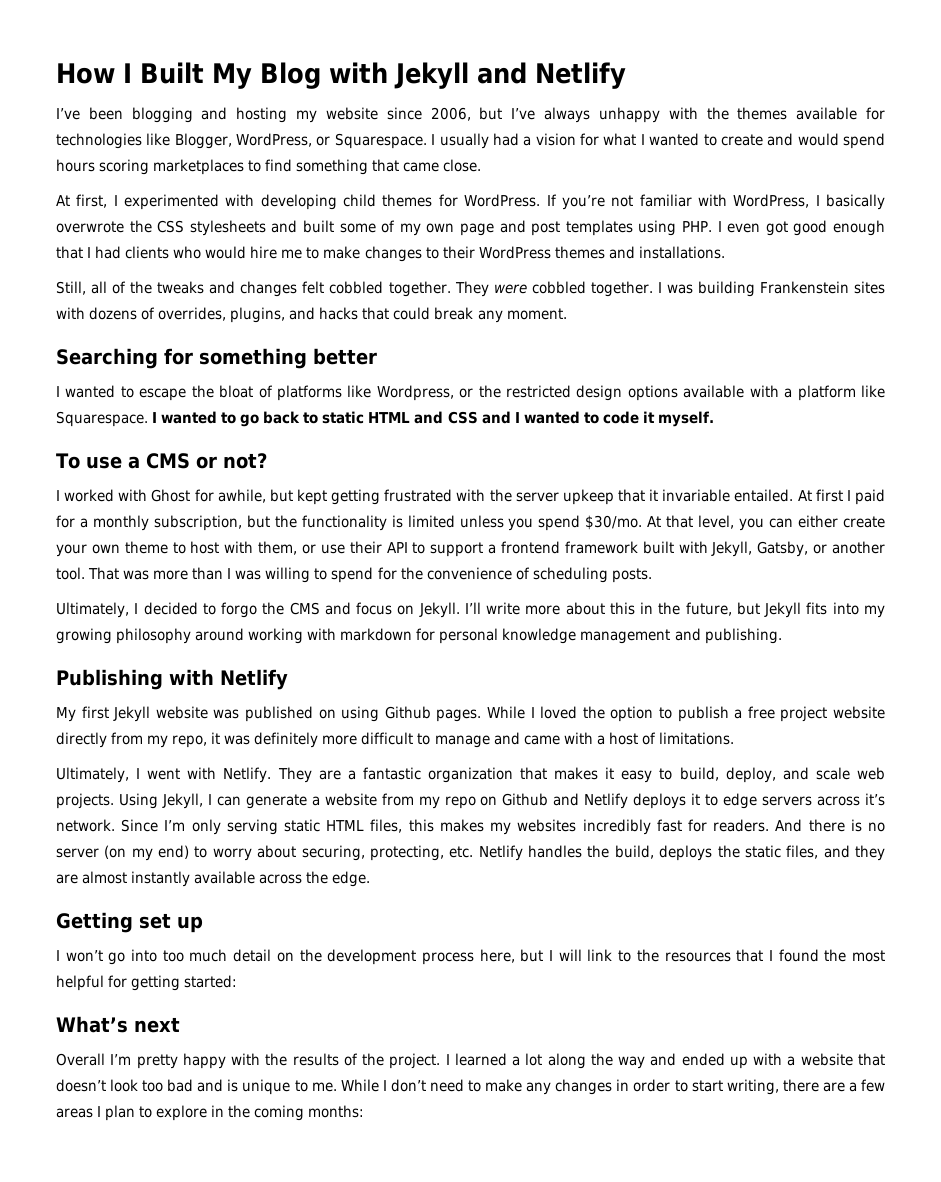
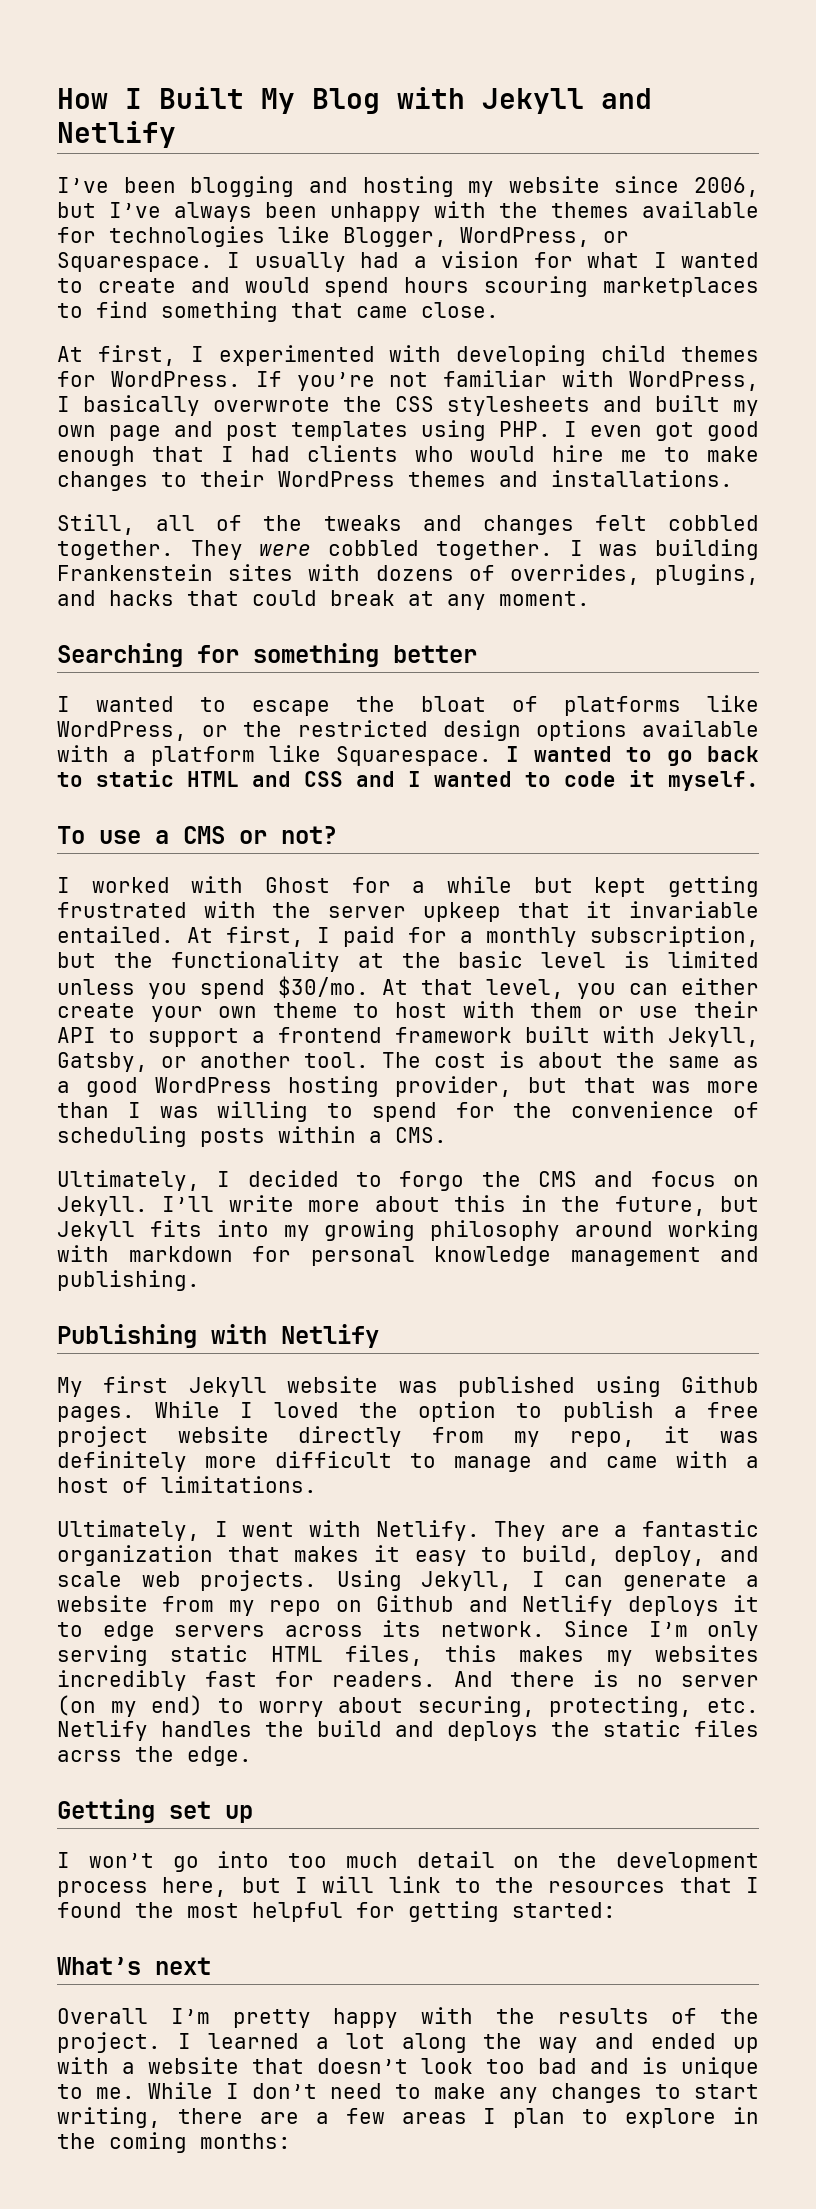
- I’ve been blogging and hosting my website since 2006, but I’ve always unhappy with the themes available for technologies like Blogger, WordPress, or Squarespace.
+ I’ve been blogging and hosting my website since 2006, but I’ve always been unhappy with the themes available for technologies like Blogger, WordPress, or Squarespace.
- I usually had a vision for what I wanted to create and would spend hours scoring marketplaces to find something that came close.
+ I usually had a vision for what I wanted to create and would spend hours scouring marketplaces to find something that came close.
- If you’re not familiar with WordPress, I basically overwrote the CSS stylesheets and built some of my own page and post templates using PHP. I even got good enough that I had clients who would hire me to make changes to their WordPress themes and installations.
+ If you’re not familiar with WordPress, I basically overwrote the CSS stylesheets and built my own page and post templates using PHP. I even got good enough that I had clients who would hire me to make changes to their WordPress themes and installations.
- I was building Frankenstein sites with dozens of overrides, plugins, and hacks that could break any moment.
+ I was building Frankenstein sites with dozens of overrides, plugins, and hacks that could break at any moment.
- I wanted to escape the bloat of platforms like Wordpress, or the restricted design options available with a platform like Squarespace.
+ I wanted to escape the bloat of platforms like WordPress, or the restricted design options available with a platform like Squarespace.
- I worked with Ghost for awhile, but kept getting frustrated with the server upkeep that it invariable entailed.
+ I worked with Ghost for a while but kept getting frustrated with the server upkeep that it invariable entailed.
- At first I paid for a monthly subscription, but the functionality is limited unless you spend $30/mo.
+ At first, I paid for a monthly subscription, but the functionality at the basic level is limited unless you spend $30/mo.
- At that level, you can either create your own theme to host with them, or use their API to support a frontend framework built with Jekyll, Gatsby, or another tool.
+ At that level, you can either create your own theme to host with them or use their API to support a frontend framework built with Jekyll, Gatsby, or another tool.
- That was more than I was willing to spend for the convenience of scheduling posts.
+ The cost is about the same as a good WordPress hosting provider, but that was more than I was willing to spend for the convenience of scheduling posts within a CMS.
- My first Jekyll website was published on using Github pages.
+ My first Jekyll website was published using Github pages.
- Using Jekyll, I can generate a website from my repo on Github and Netlify deploys it to edge servers across it’s network.
+ Using Jekyll, I can generate a website from my repo on Github and Netlify deploys it to edge servers across its network.
- And there is no server (on my end) to worry about securing, protecting, etc. Netlify handles the build, deploys the static files, and they are almost instantly available across the edge.
+ And there is no server (on my end) to worry about securing, protecting, etc. Netlify handles the build and deploys the static files acrss the edge.
- While I don’t need to make any changes in order to start writing, there are a few areas I plan to explore in the coming months:
+ While I don’t need to make any changes to start writing, there are a few areas I plan to explore in the coming months:

